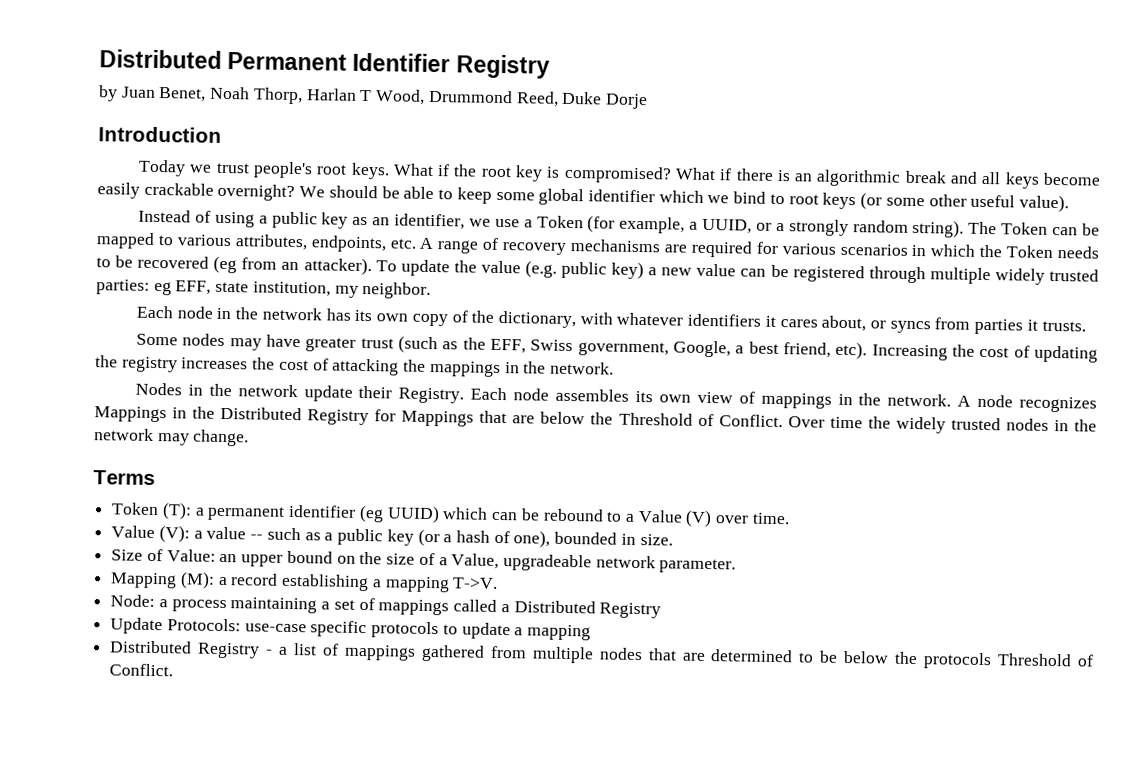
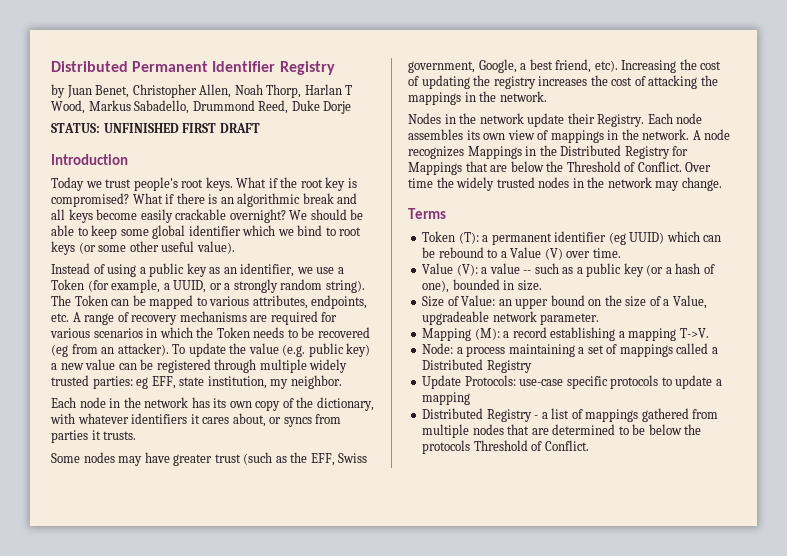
- by Juan Benet, Noah Thorp, Harlan T Wood, Drummond Reed, Duke Dorje
+ by Juan Benet, Christopher Allen, Noah Thorp, Harlan T Wood, Markus Sabadello, Drummond Reed, Duke Dorje
+ STATUS: UNFINISHED FIRST DRAFT

